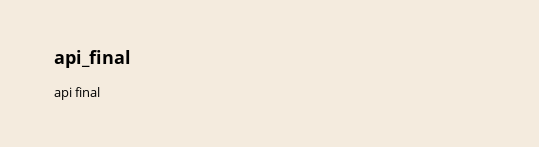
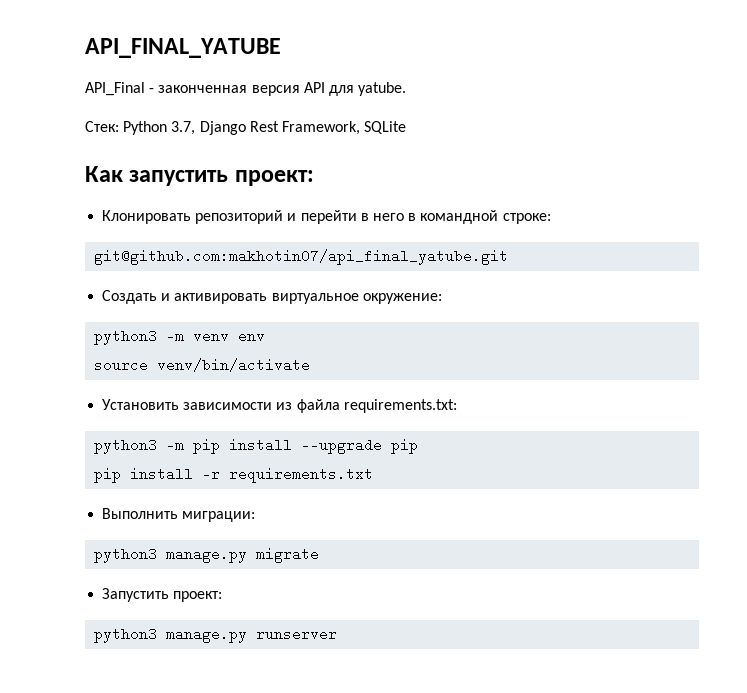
- api_final
- api final
+ API_FINAL_YATUBE
+ API_Final - законченная версия API для yatube.
+ Стек: Python 3.7, Django Rest Framework, SQLite
+ Как запустить проект:
+ Клонировать репозиторий и перейти в него в командной строке:
+ git@github.com:makhotin07/api_final_yatube.git
+ Cоздать и активировать виртуальное окружение:
+ python3 -m venv env
+ source venv/bin/activate
+ Установить зависимости из файла requirements.txt:
+ python3 -m pip install --upgrade pip
+ pip install -r requirements.txt
+ Выполнить миграции:
+ python3 manage.py migrate
+ Запустить проект:
+ python3 manage.py runserver

